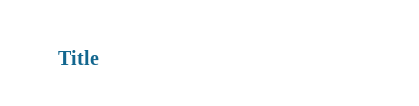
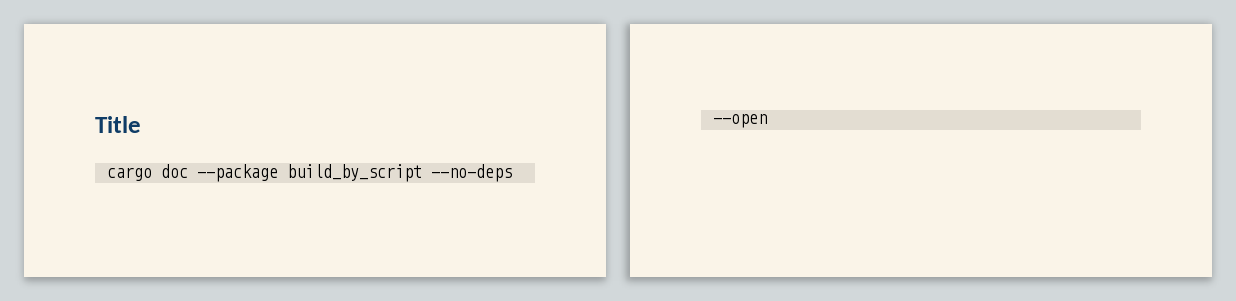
+ cargo doc --package build_by_script --no-deps --open

